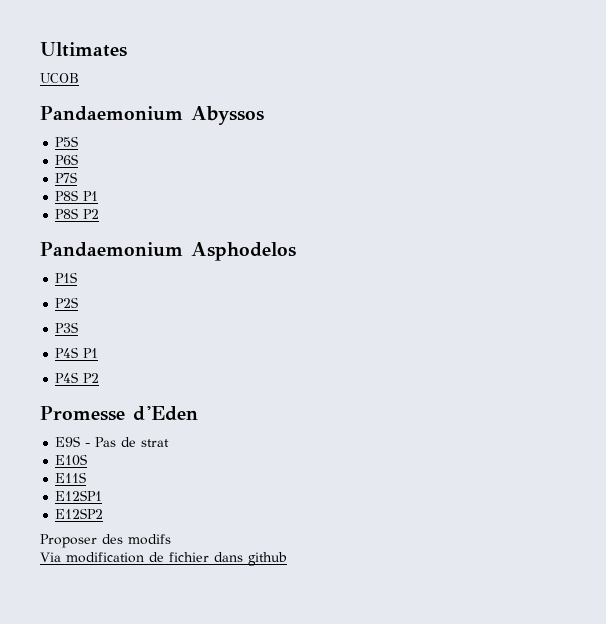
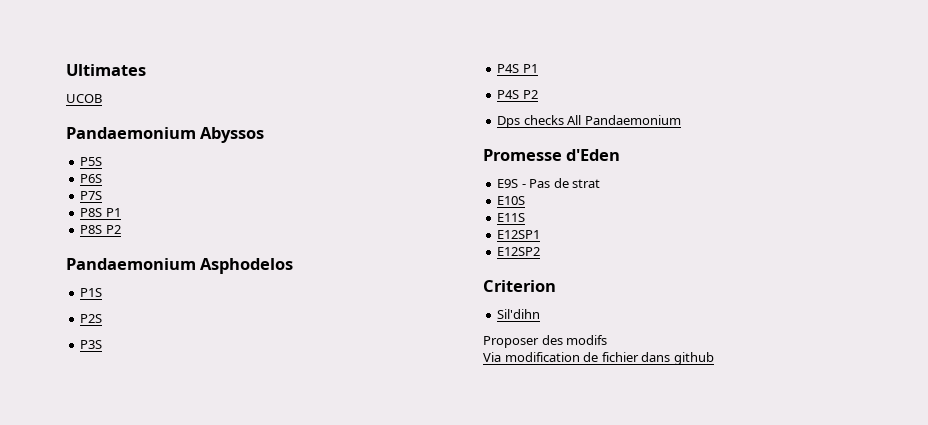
+ Dps checks All Pandaemonium
+ Criterion
+ Sil'dihn

